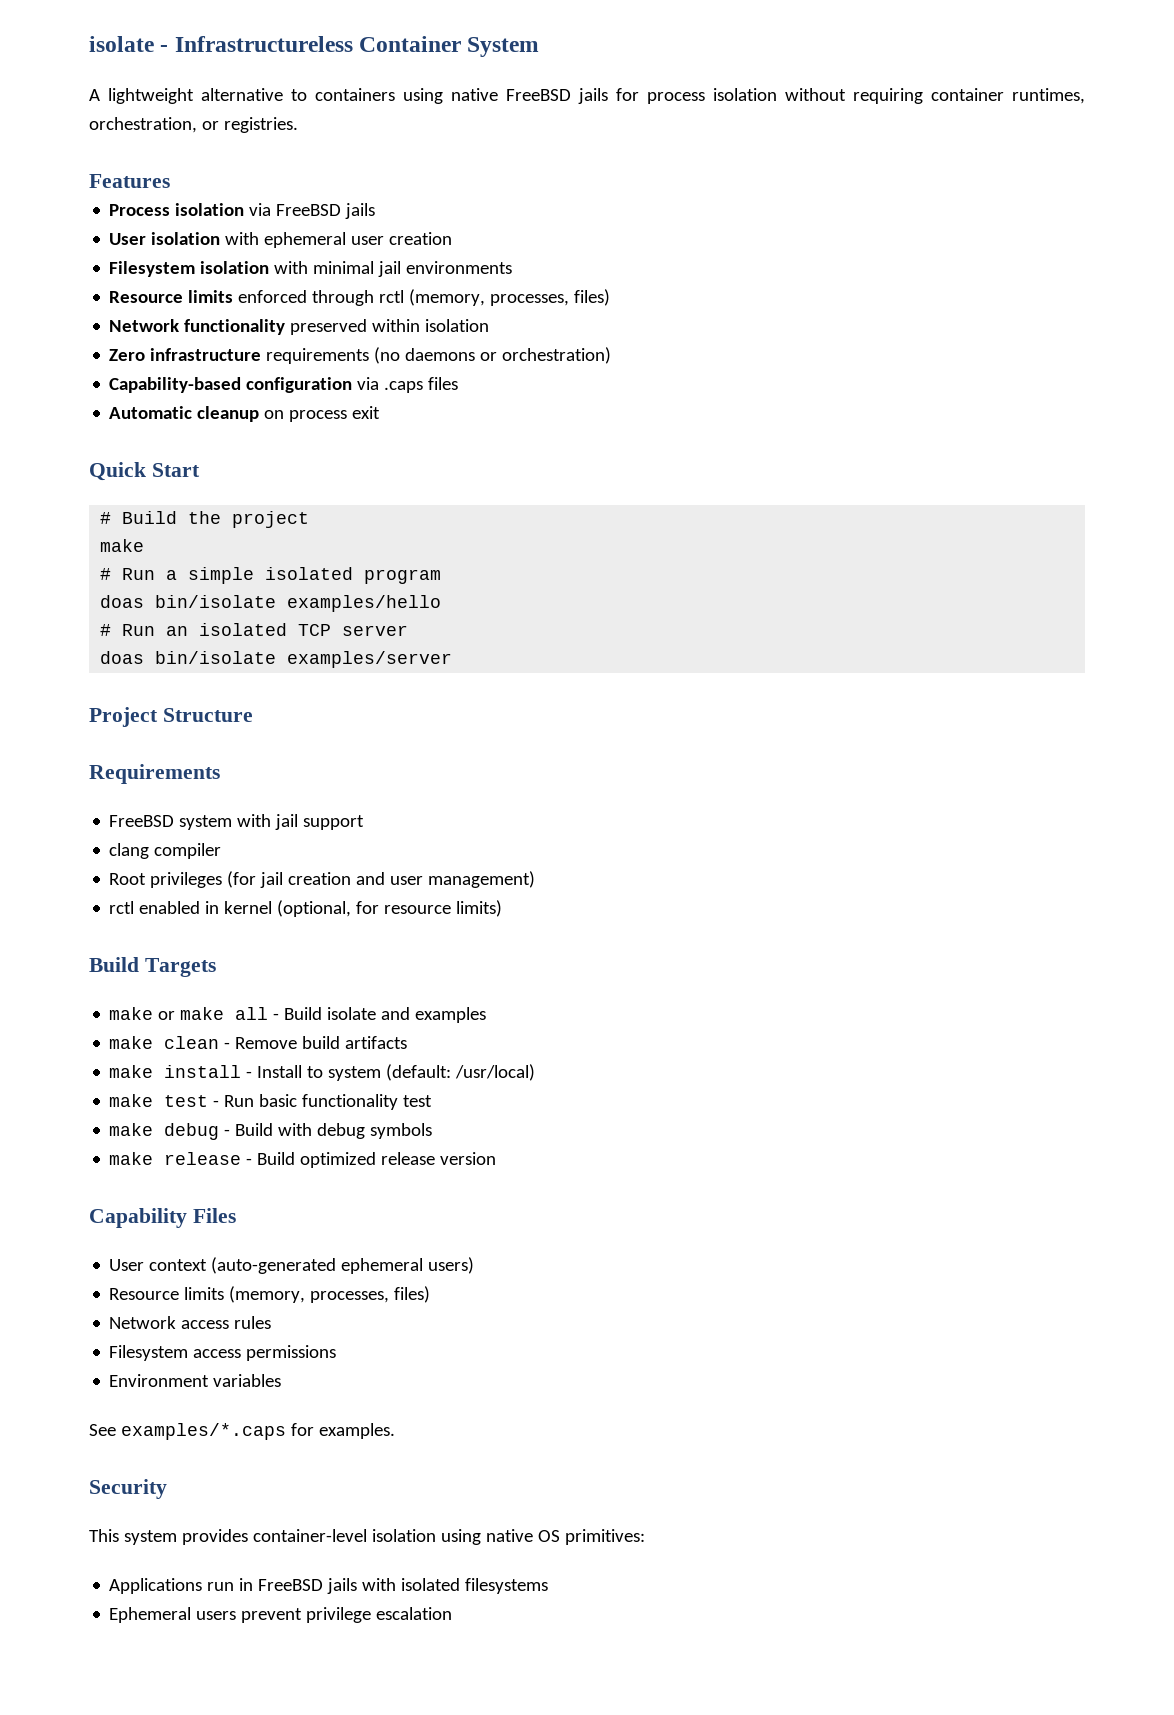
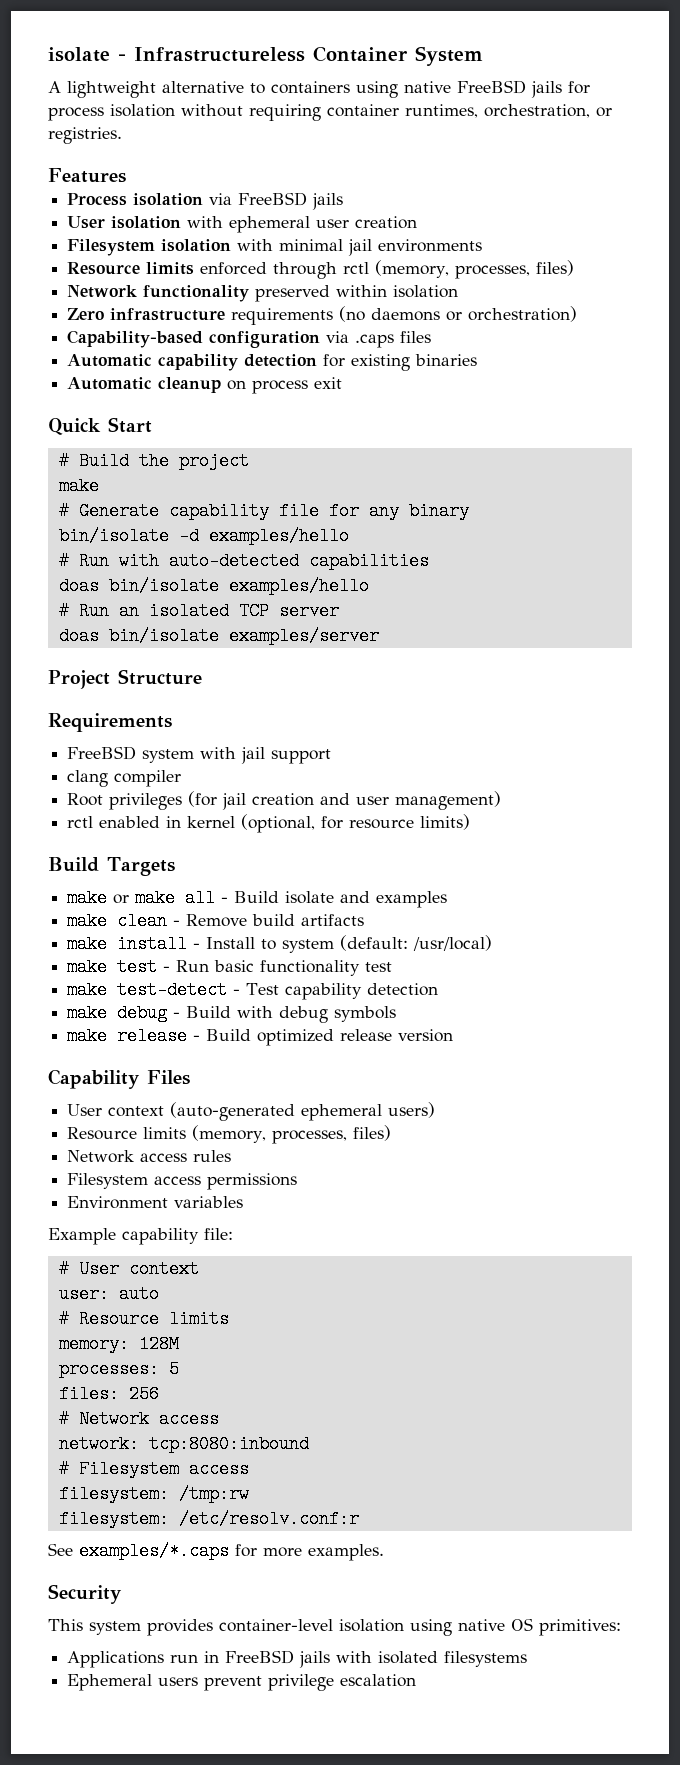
+ Automatic capability detection for existing binaries
- # Run a simple isolated program
+ # Generate capability file for any binary
+ bin/isolate -d examples/hello
+ # Run with auto-detected capabilities
+ make test-detect - Test capability detection
+ Example capability file:
+ # User context
+ user: auto
+ # Resource limits
+ memory: 128M
+ processes: 5
+ files: 256
+ # Network access
+ network: tcp:8080:inbound
+ # Filesystem access
+ filesystem: /tmp:rw
+ filesystem: /etc/resolv.conf:r
- See examples/*.caps for examples.
+ See examples/*.caps for more examples.

